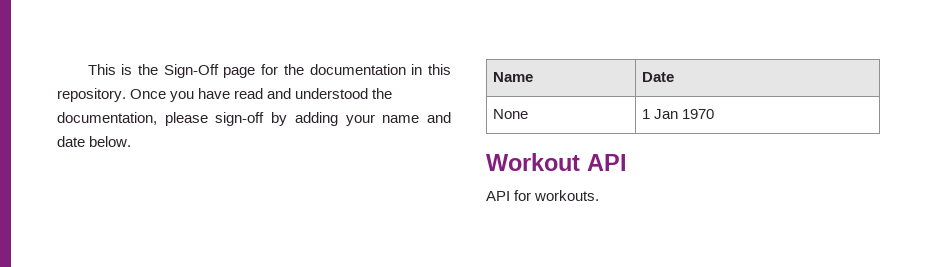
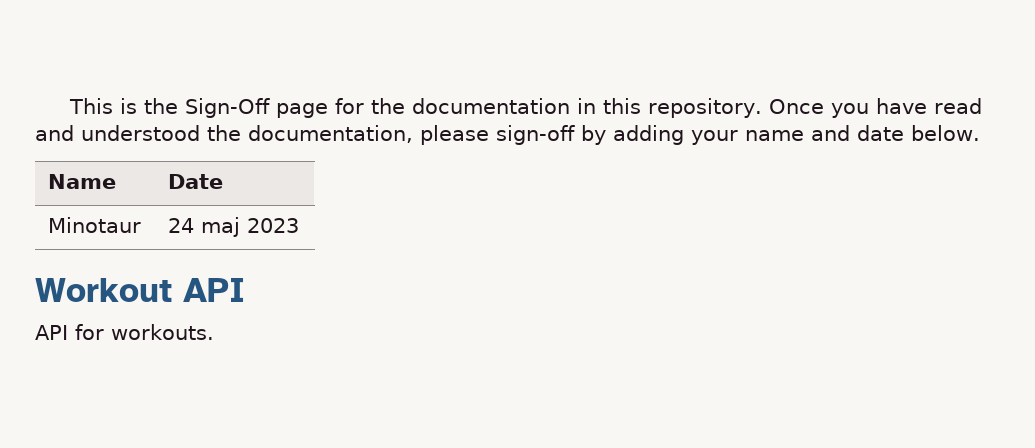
- None | 1 Jan 1970
+ Minotaur | 24 maj 2023

